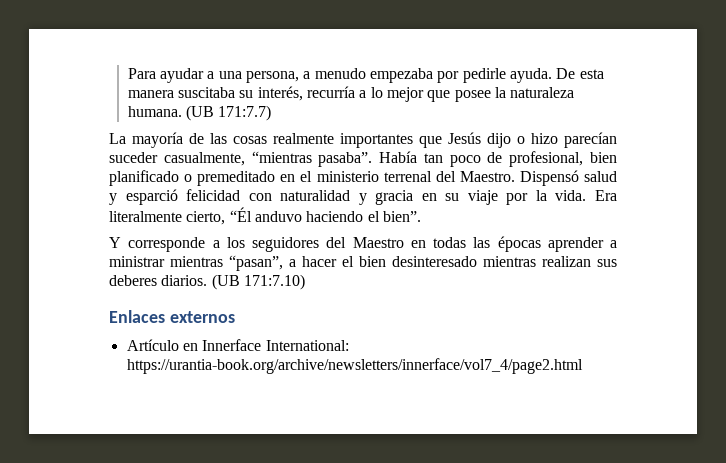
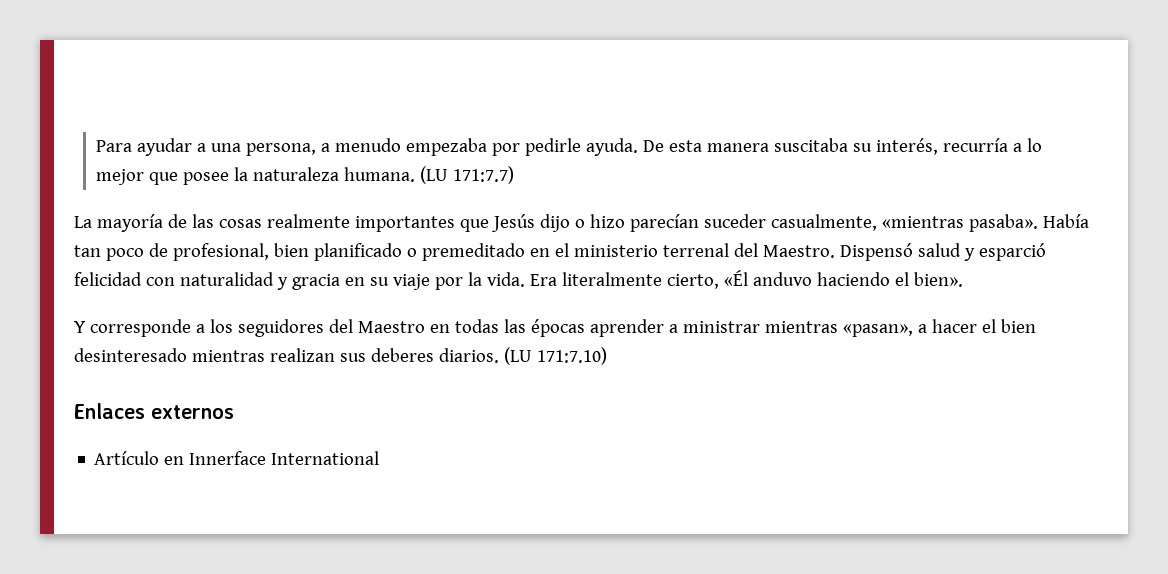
- (UB 171:7.7)
+ (LU 171:7.7)
- La mayoría de las cosas realmente importantes que Jesús dijo o hizo parecían suceder casualmente, “mientras pasaba”.
+ La mayoría de las cosas realmente importantes que Jesús dijo o hizo parecían suceder casualmente, «mientras pasaba».
- Era literalmente cierto, “Él anduvo haciendo el bien”.
+ Era literalmente cierto, «Él anduvo haciendo el bien».
- Y corresponde a los seguidores del Maestro en todas las épocas aprender a ministrar mientras “pasan”, a hacer el bien desinteresado mientras realizan sus deberes diarios.
+ Y corresponde a los seguidores del Maestro en todas las épocas aprender a ministrar mientras «pasan», a hacer el bien desinteresado mientras realizan sus deberes diarios.
- (UB 171:7.10)
+ (LU 171:7.10)
- Artículo en Innerface International: https://urantia-book.org/archive/newsletters/innerface/vol7_4/page2.html
+ Artículo en Innerface International

